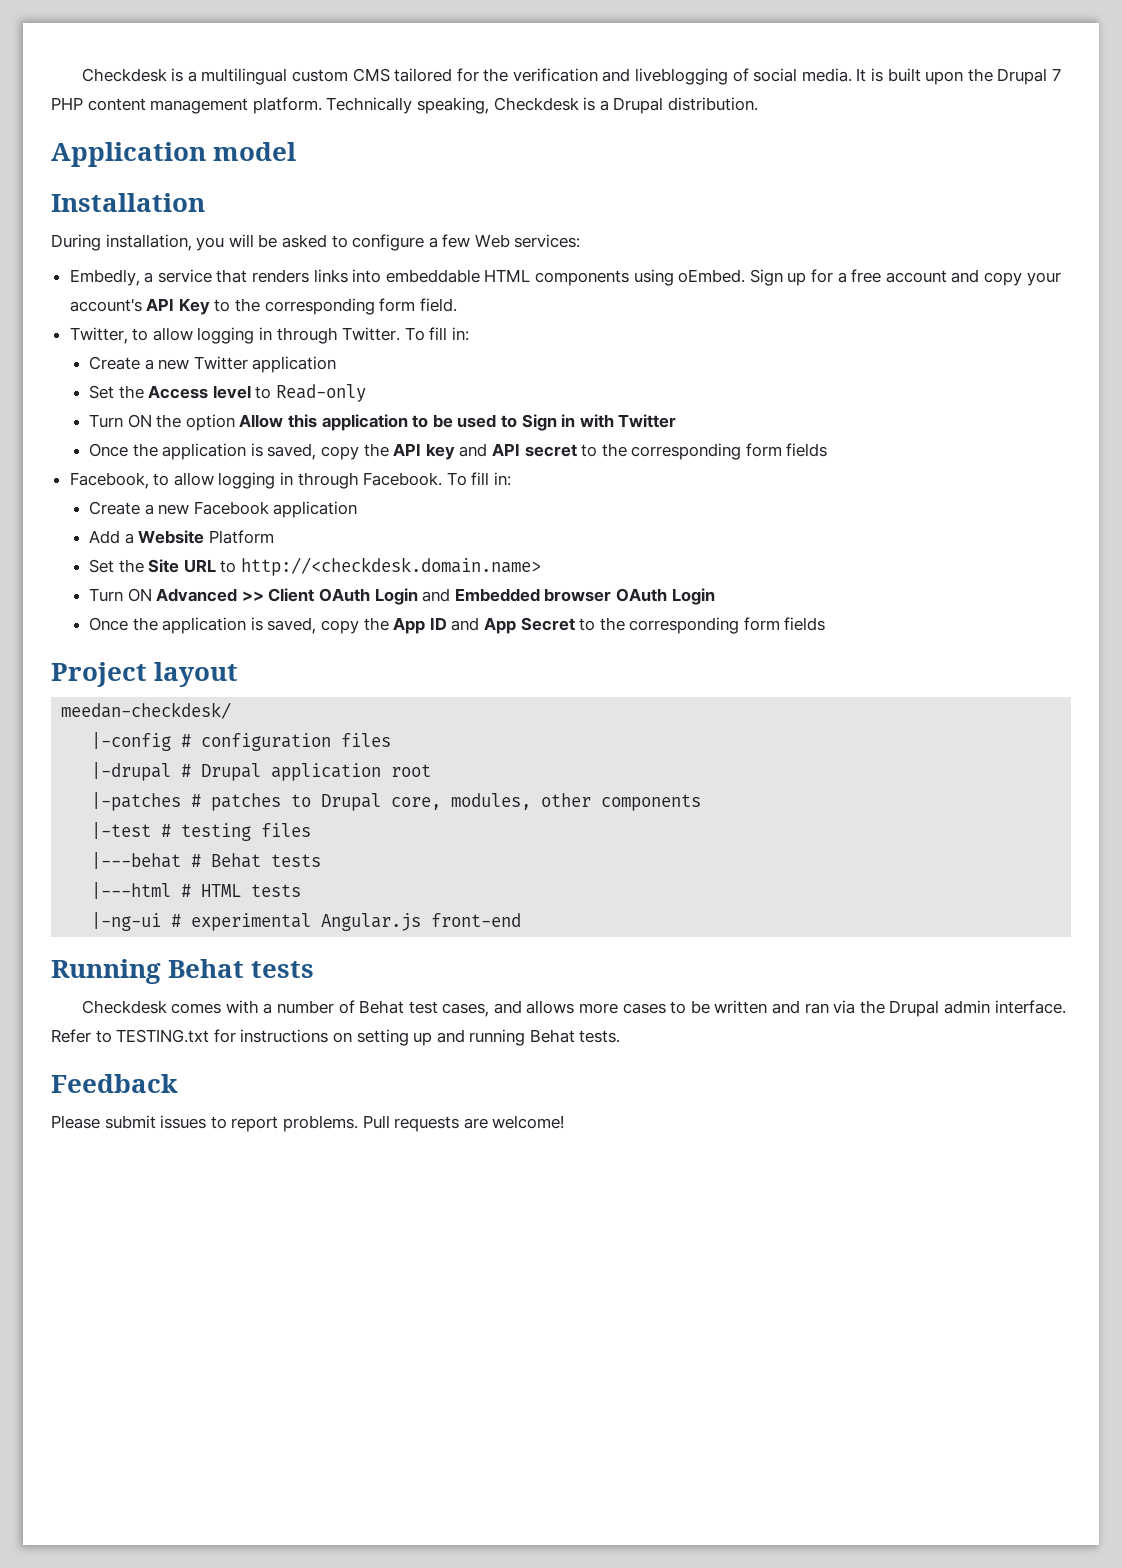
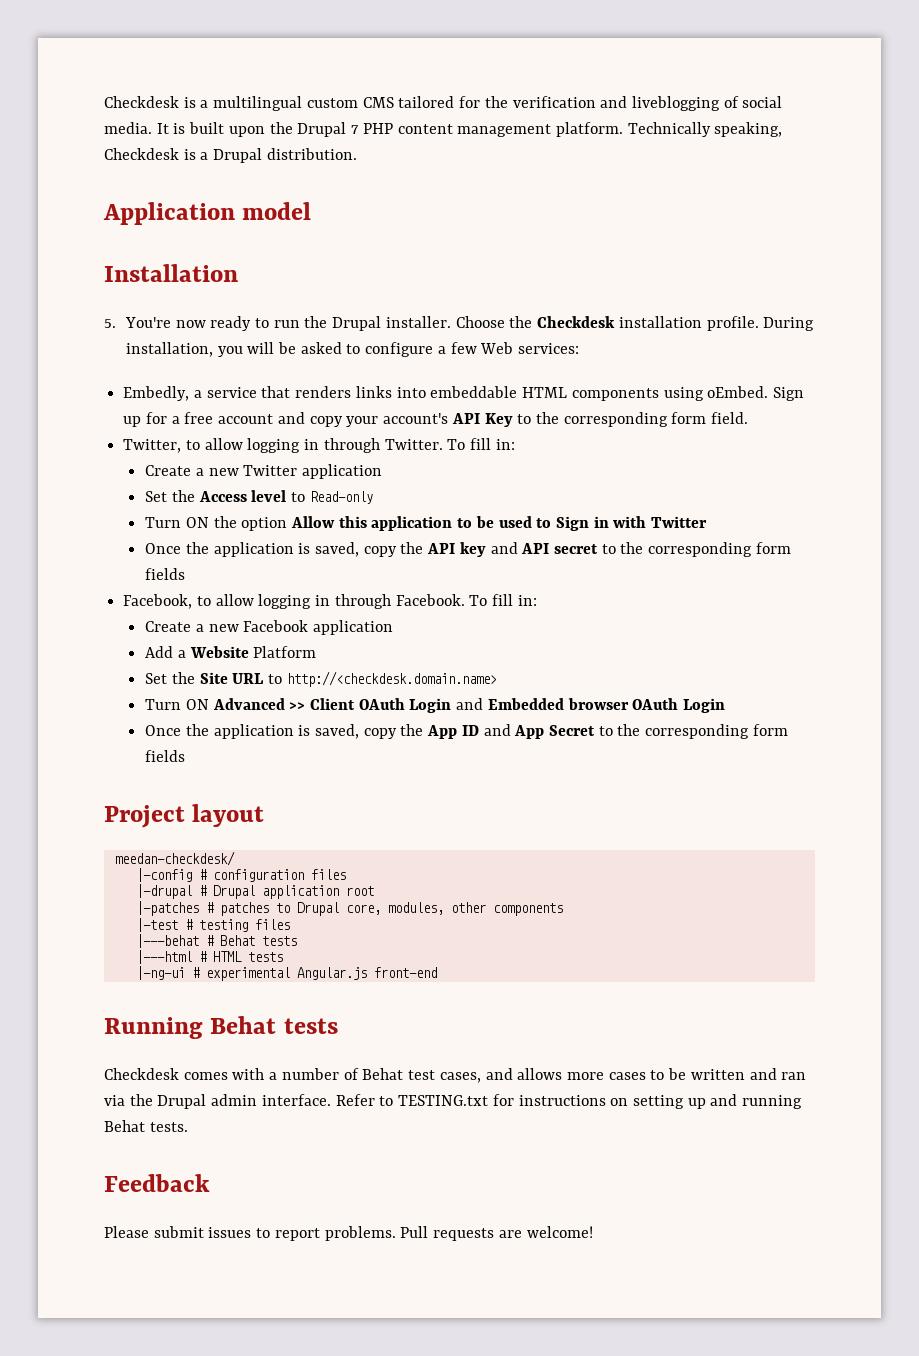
+ 5. You're now ready to run the Drupal installer. Choose the Checkdesk installation profile.

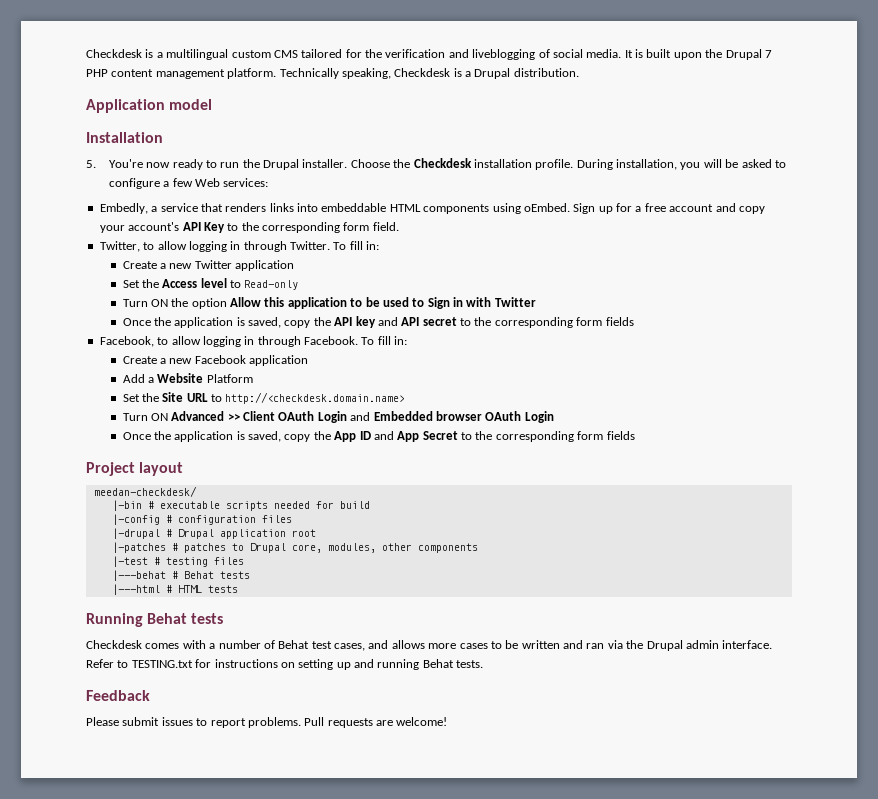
+ |-bin # executable scripts needed for build
- |-ng-ui # experimental Angular.js front-end

